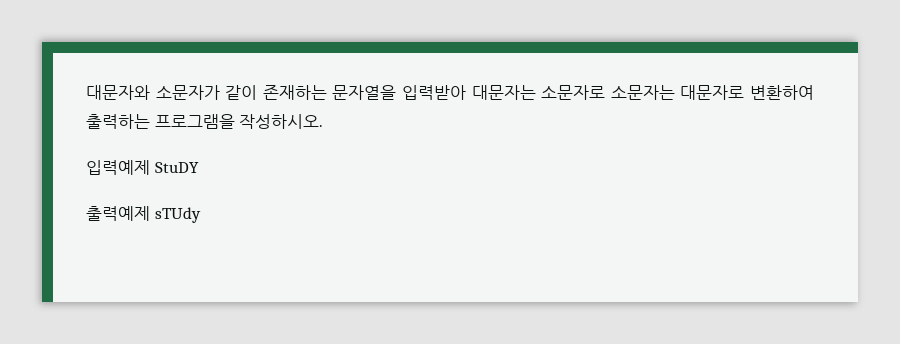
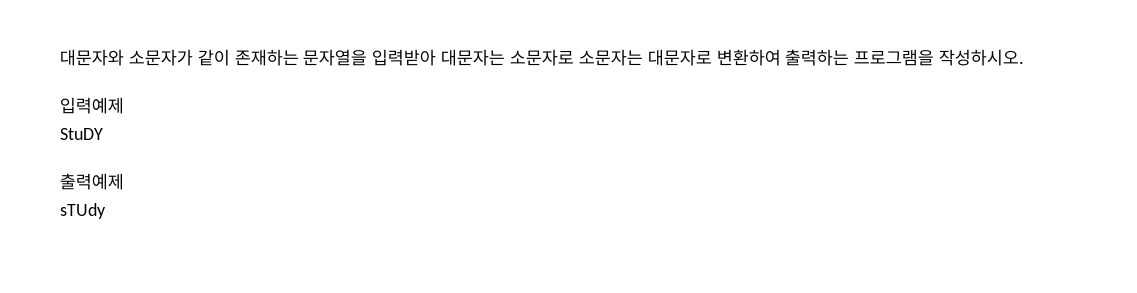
- 입력예제 StuDY
+ 입력예제
+ StuDY
- 출력예제 sTUdy
+ 출력예제
+ sTUdy

